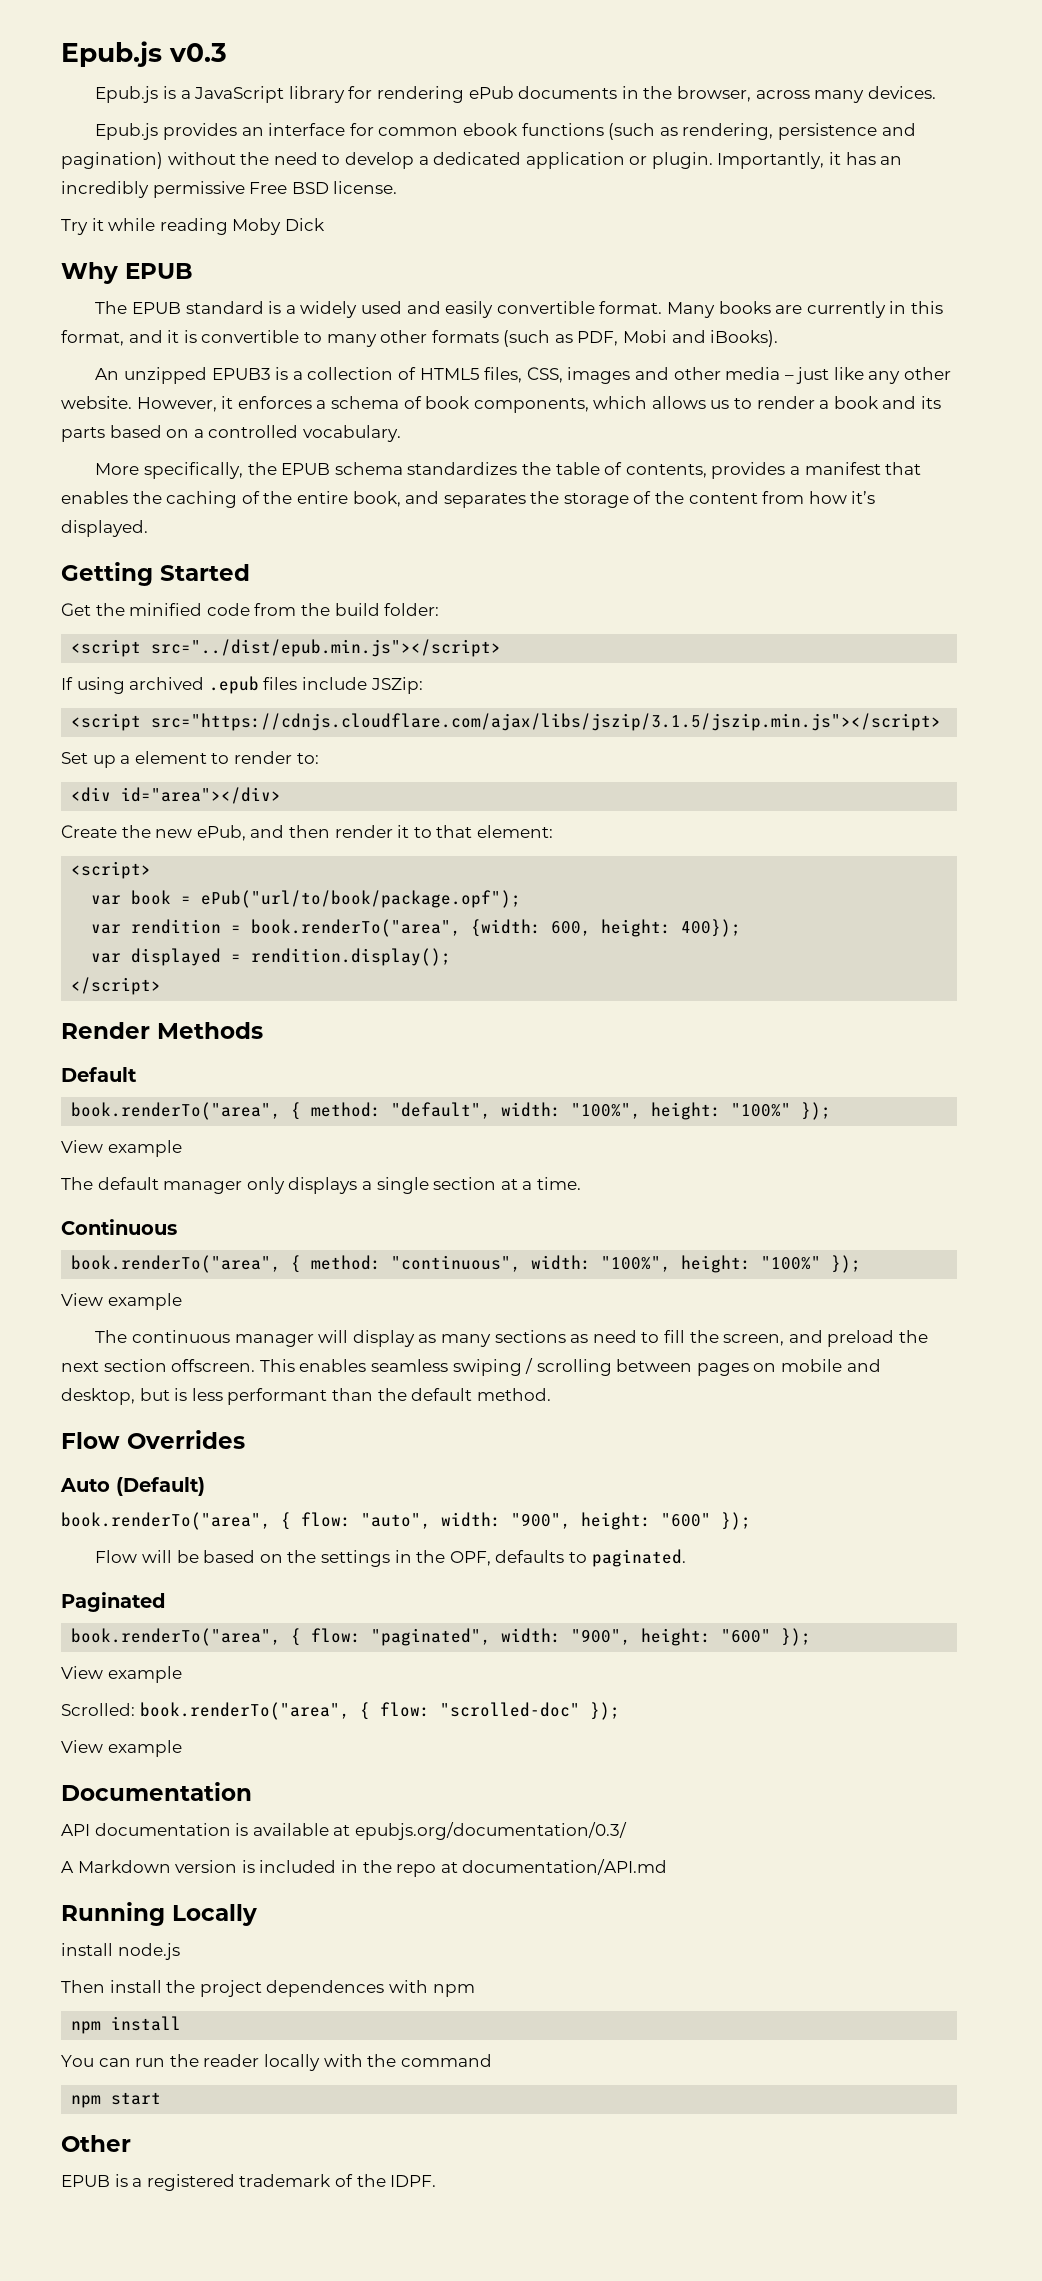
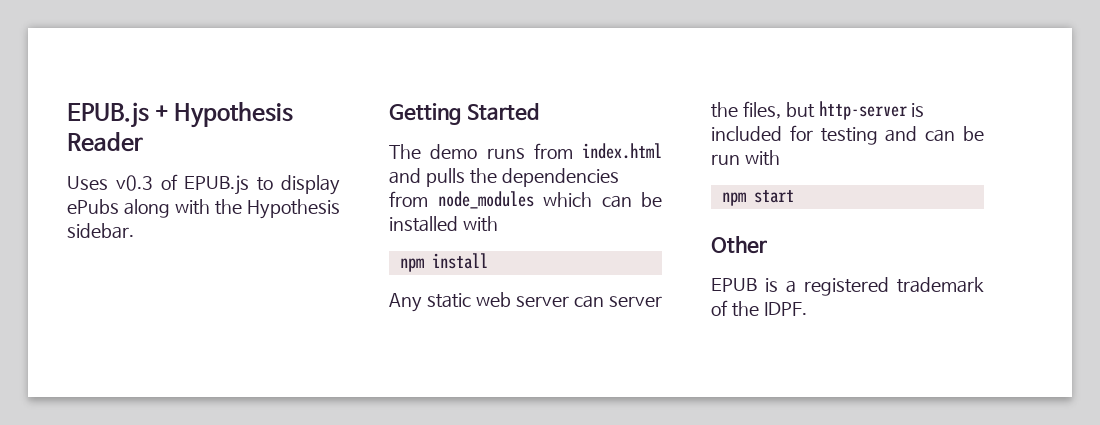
- Epub.js v0.3
- Epub.js is a JavaScript library for rendering ePub documents in the browser, across many devices.
- Epub.js provides an interface for common ebook functions (such as rendering, persistence and pagination) without the need to develop a dedicated application or plugin. Importantly, it has an incredibly permissive Free BSD license.
- Try it while reading Moby Dick
- Why EPUB
- The EPUB standard is a widely used and easily convertible format. Many books are currently in this format, and it is convertible to many other formats (such as PDF, Mobi and iBooks).
- An unzipped EPUB3 is a collection of HTML5 files, CSS, images and other media – just like any other website. However, it enforces a schema of book components, which allows us to render a book and its parts based on a controlled vocabulary.
- More specifically, the EPUB schema standardizes the table of contents, provides a manifest that enables the caching of the entire book, and separates the storage of the content from how it’s displayed.
+ EPUB.js + Hypothesis Reader
+ Uses v0.3 of EPUB.js to display ePubs along with the Hypothesis sidebar.
  Getting Started
- Get the minified code from the build folder:
- <script src="../dist/epub.min.js"></script>
- If using archived .epub files include JSZip:
- <script src="https://cdnjs.cloudflare.com/ajax/libs/jszip/3.1.5/jszip.min.js"></script>
- Set up a element to render to:
- <div id="area"></div>
- Create the new ePub, and then render it to that element:
- <script>
- var book = ePub("url/to/book/package.opf");
- var rendition = book.renderTo("area", {width: 600, height: 400});
- var displayed = rendition.display();
- </script>
- Render Methods
- Default
- book.renderTo("area", { method: "default", width: "100%", height: "100%" });
- View example
- The default manager only displays a single section at a time.
- Continuous
- book.renderTo("area", { method: "continuous", width: "100%", height: "100%" });
- View example
- The continuous manager will display as many sections as need to fill the screen, and preload the next section offscreen. This enables seamless swiping / scrolling between pages on mobile and desktop, but is less performant than the default method.
- Flow Overrides
- Auto (Default)
- book.renderTo("area", { flow: "auto", width: "900", height: "600" });
- Flow will be based on the settings in the OPF, defaults to paginated.
- Paginated
- book.renderTo("area", { flow: "paginated", width: "900", height: "600" });
- View example
- Scrolled: book.renderTo("area", { flow: "scrolled-doc" });
- View example
- Documentation
- API documentation is available at epubjs.org/documentation/0.3/
- A Markdown version is included in the repo at documentation/API.md
- Running Locally
- install node.js
- Then install the project dependences with npm
+ The demo runs from index.html and pulls the dependencies from node_modules which can be installed with
- You can run the reader locally with the command
+ Any static web server can server the files, but http-server is included for testing and can be run with

